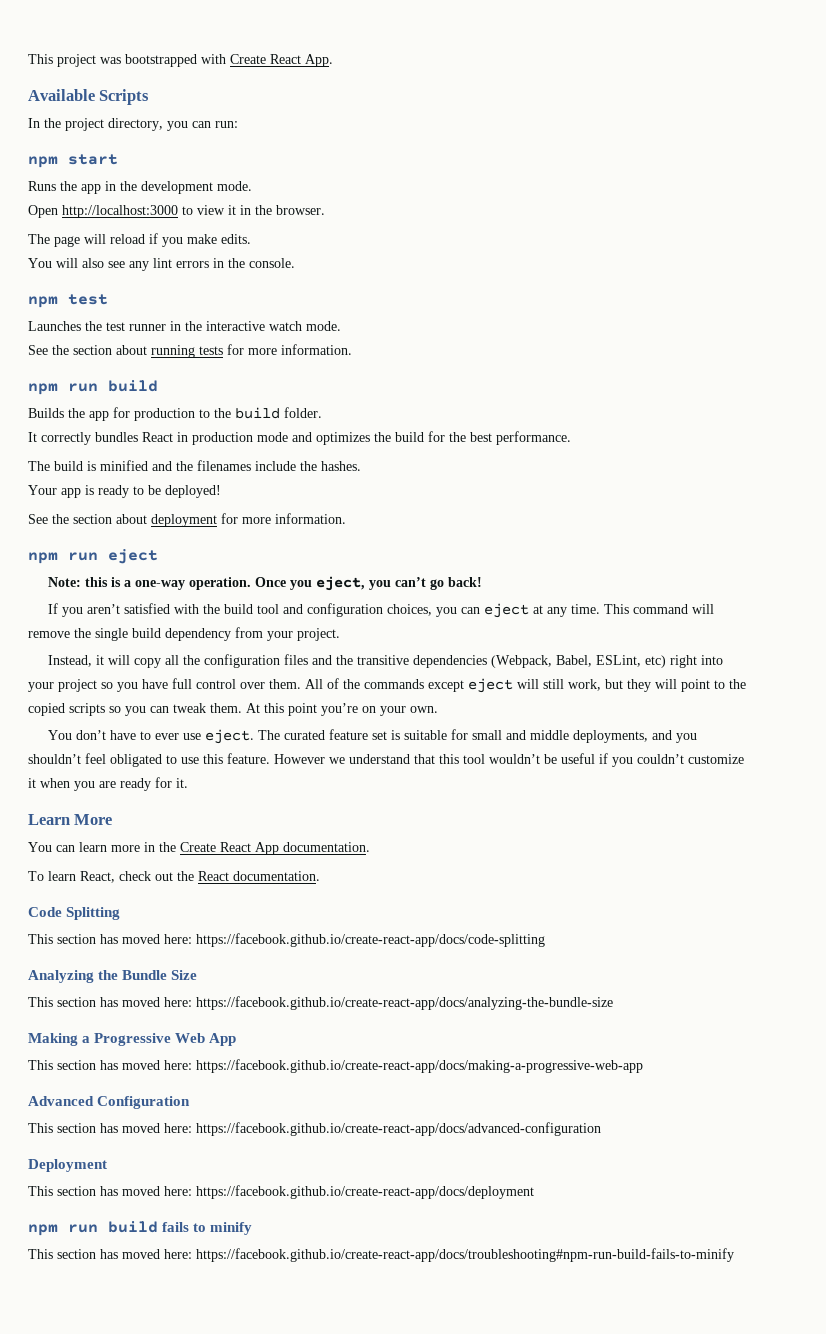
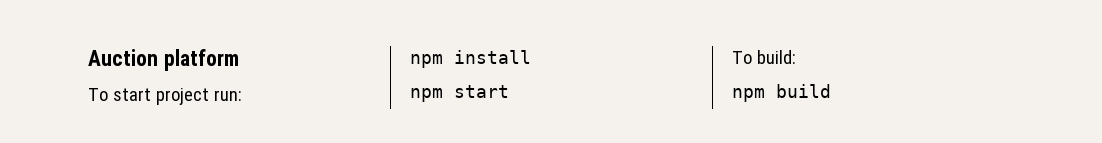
- This project was bootstrapped with Create React App.
- Available Scripts
- In the project directory, you can run:
+ Auction platform
+ To start project run:
+ npm install
  npm start
- Runs the app in the development mode.
- Open http://localhost:3000 to view it in the browser.
- The page will reload if you make edits.
- You will also see any lint errors in the console.
- npm test
- Launches the test runner in the interactive watch mode.
- See the section about running tests for more information.
- npm run build
- Builds the app for production to the build folder.
- It correctly bundles React in production mode and optimizes the build for the best performance.
- The build is minified and the filenames include the hashes.
- Your app is ready to be deployed!
- See the section about deployment for more information.
- npm run eject
- Note: this is a one-way operation. Once you eject, you can’t go back!
- If you aren’t satisfied with the build tool and configuration choices, you can eject at any time. This command will remove the single build dependency from your project.
- Instead, it will copy all the configuration files and the transitive dependencies (Webpack, Babel, ESLint, etc) right into your project so you have full control over them. All of the commands except eject will still work, but they will point to the copied scripts so you can tweak them. At this point you’re on your own.
- You don’t have to ever use eject. The curated feature set is suitable for small and middle deployments, and you shouldn’t feel obligated to use this feature. However we understand that this tool wouldn’t be useful if you couldn’t customize it when you are ready for it.
- Learn More
- You can learn more in the Create React App documentation.
- To learn React, check out the React documentation.
- Code Splitting
- This section has moved here: https://facebook.github.io/create-react-app/docs/code-splitting
- Analyzing the Bundle Size
- This section has moved here: https://facebook.github.io/create-react-app/docs/analyzing-the-bundle-size
- Making a Progressive Web App
- This section has moved here: https://facebook.github.io/create-react-app/docs/making-a-progressive-web-app
- Advanced Configuration
- This section has moved here: https://facebook.github.io/create-react-app/docs/advanced-configuration
- Deployment
- This section has moved here: https://facebook.github.io/create-react-app/docs/deployment
- npm run build fails to minify
- This section has moved here: https://facebook.github.io/create-react-app/docs/troubleshooting#npm-run-build-fails-to-minify
+ To build:
+ npm build

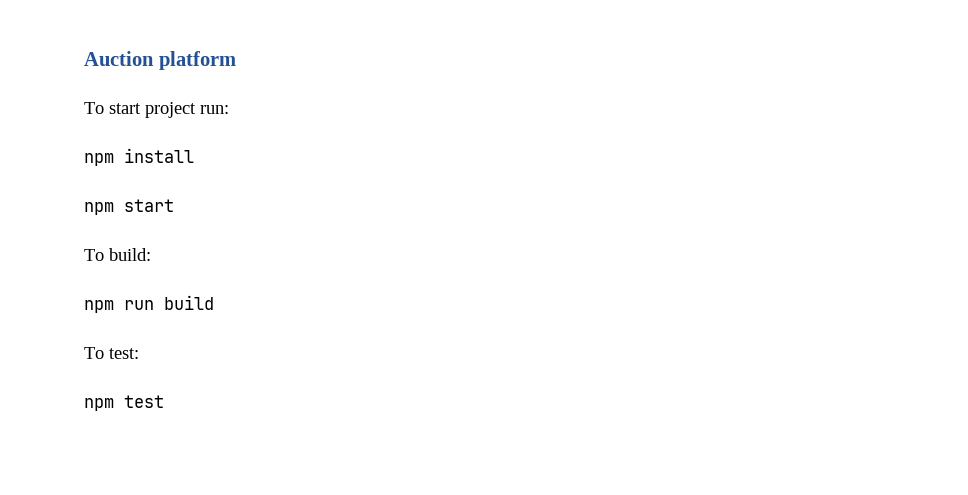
- npm build
+ npm run build
+ To test:
+ npm test

